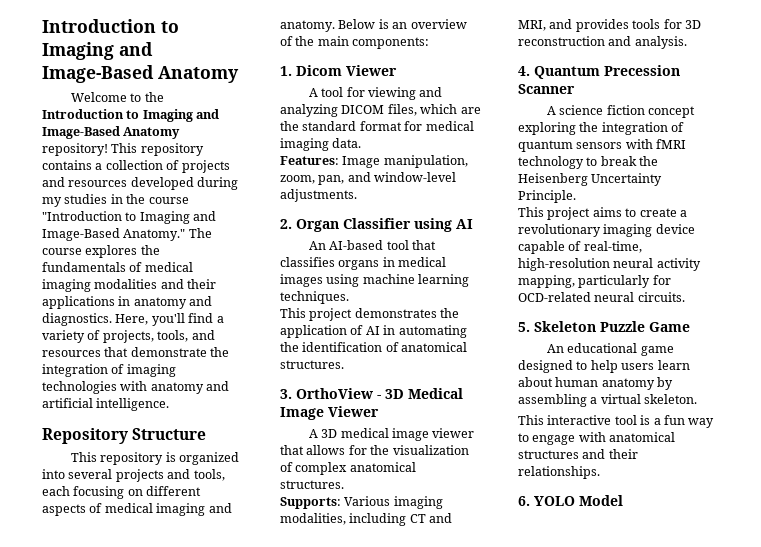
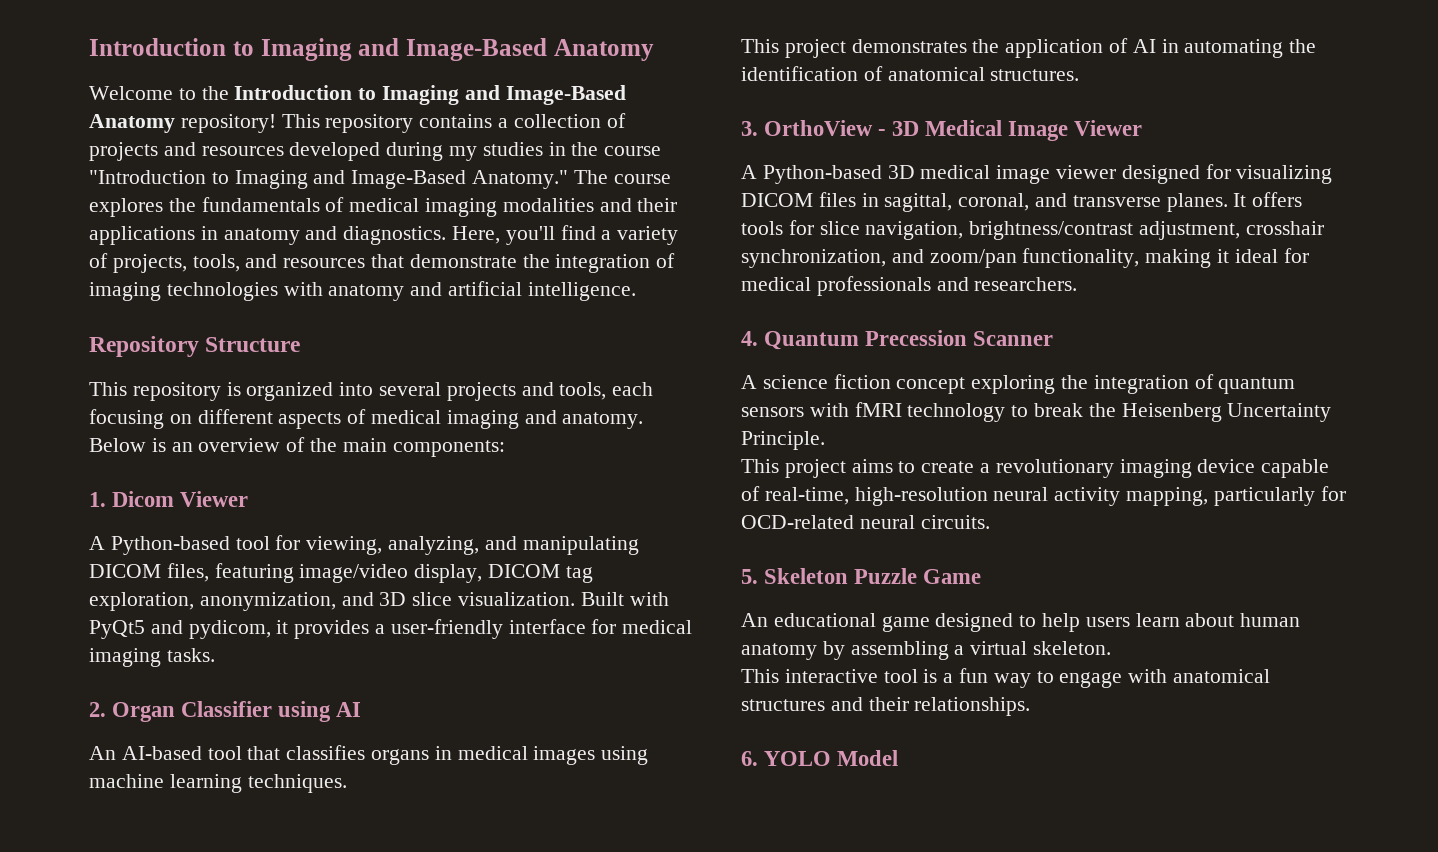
- A tool for viewing and analyzing DICOM files, which are the standard format for medical imaging data.
- Features: Image manipulation, zoom, pan, and window-level adjustments.
+ A Python-based tool for viewing, analyzing, and manipulating DICOM files, featuring image/video display, DICOM tag exploration, anonymization, and 3D slice visualization. Built with PyQt5 and pydicom, it provides a user-friendly interface for medical imaging tasks.
- A 3D medical image viewer that allows for the visualization of complex anatomical structures.
- Supports: Various imaging modalities, including CT and MRI, and provides tools for 3D reconstruction and analysis.
+ A Python-based 3D medical image viewer designed for visualizing DICOM files in sagittal, coronal, and transverse planes. It offers tools for slice navigation, brightness/contrast adjustment, crosshair synchronization, and zoom/pan functionality, making it ideal for medical professionals and researchers.

